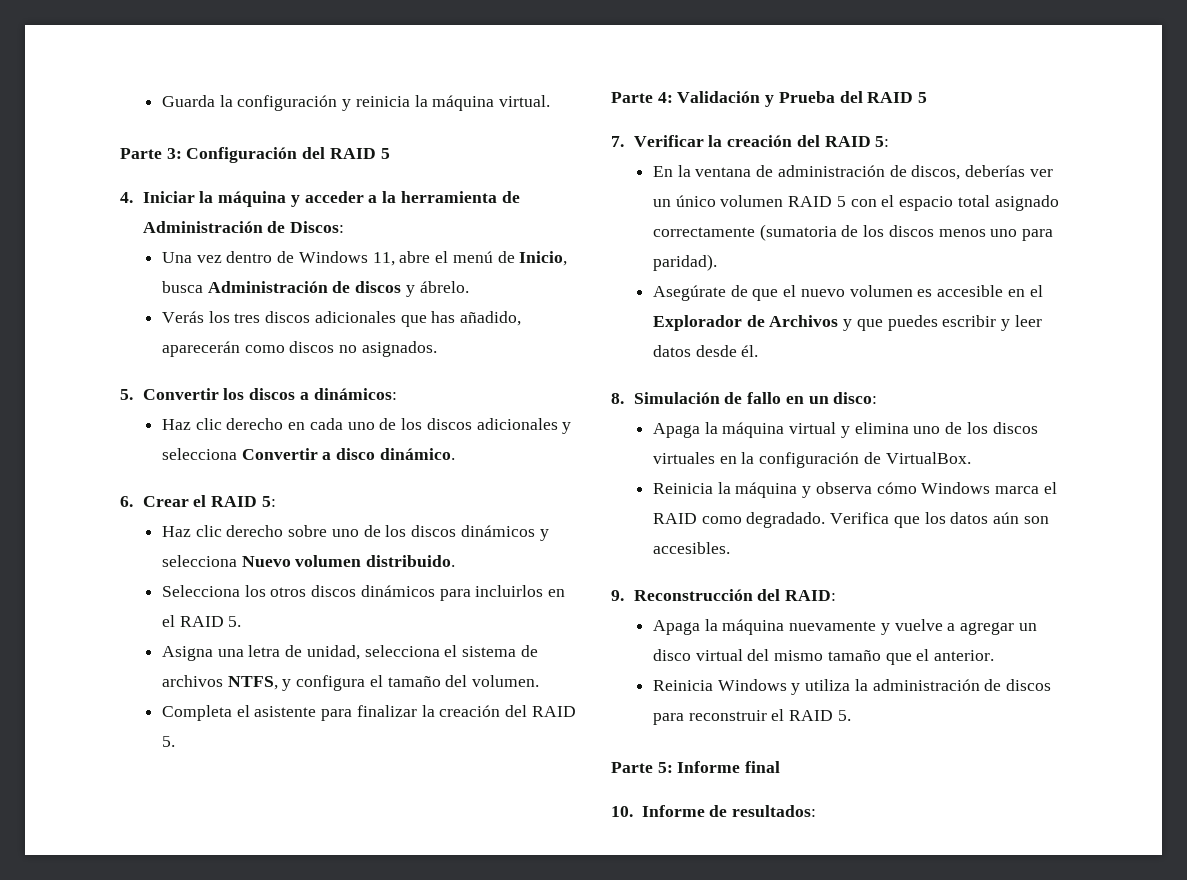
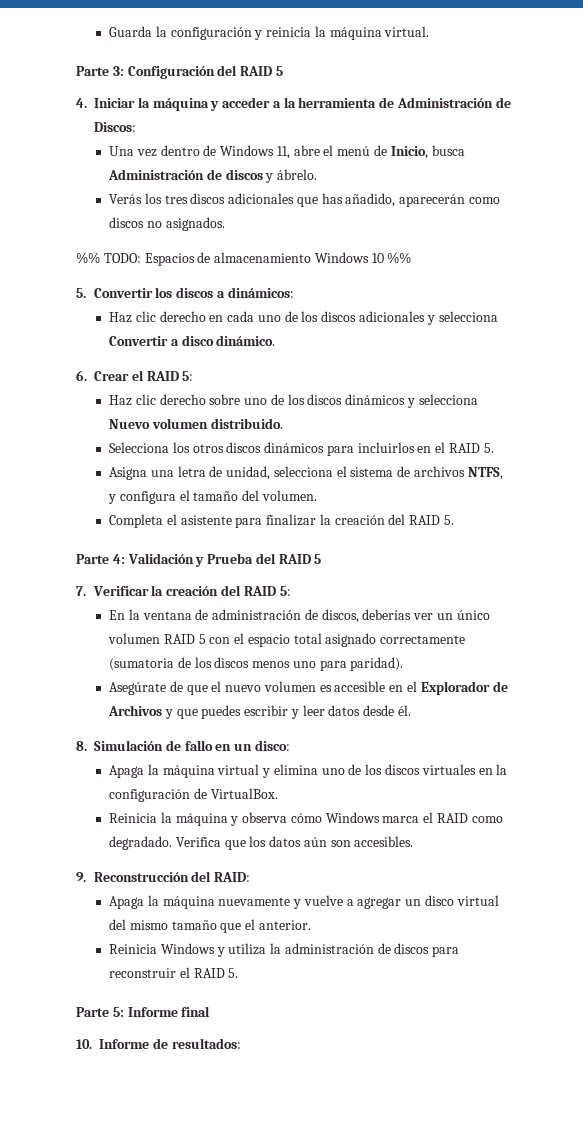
+ %% TODO: Espacios de almacenamiento Windows 10 %%

